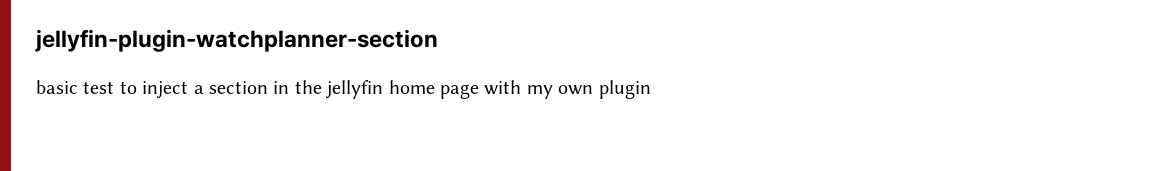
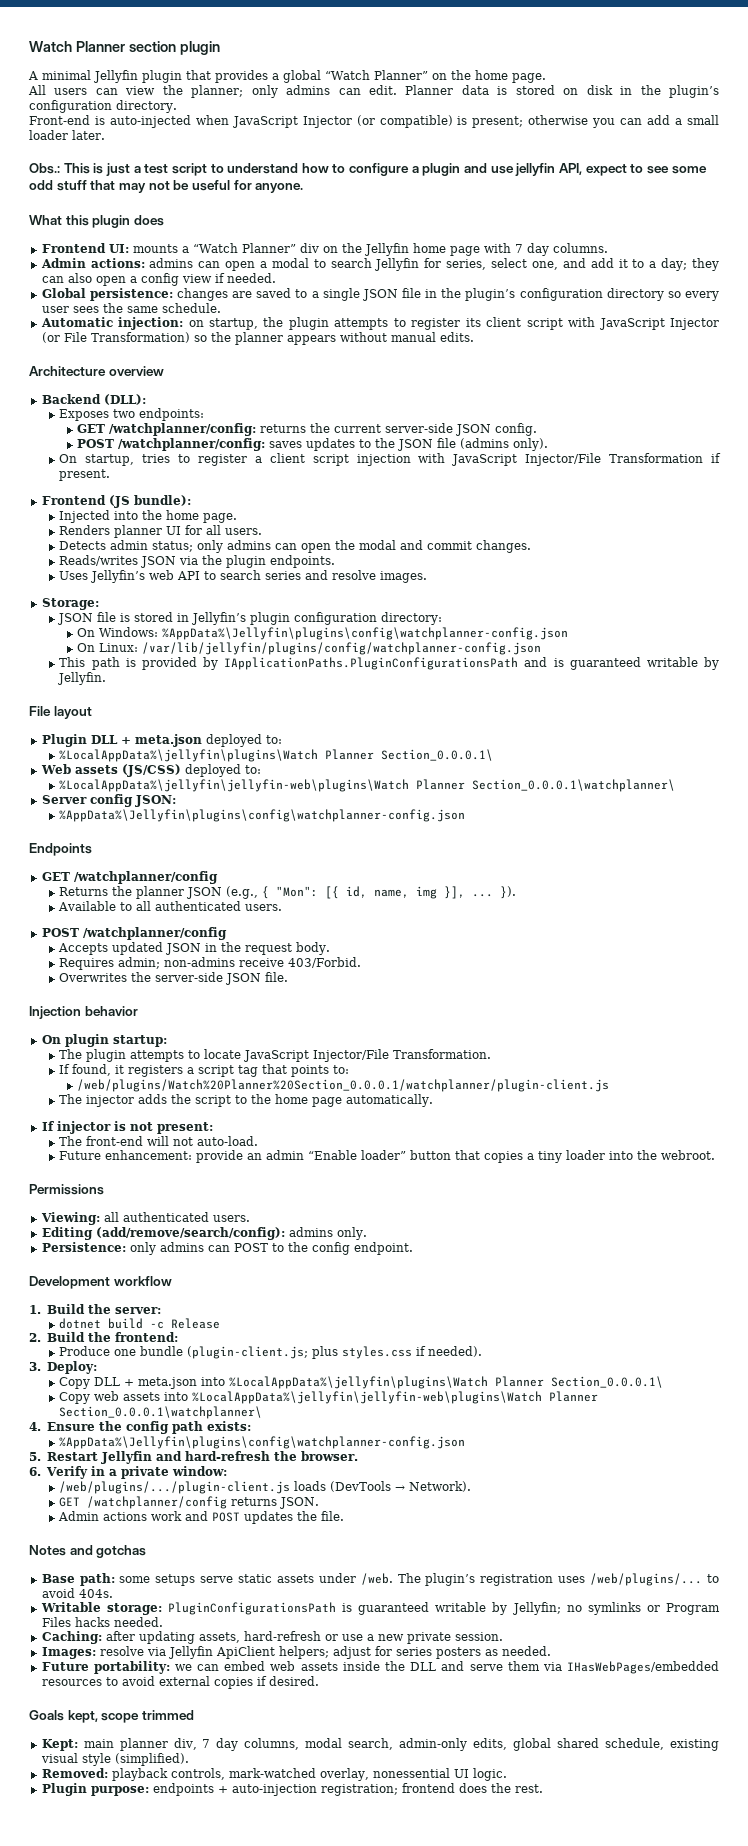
- jellyfin-plugin-watchplanner-section
- basic test to inject a section in the jellyfin home page with my own plugin
+ Watch Planner section plugin
+ A minimal Jellyfin plugin that provides a global “Watch Planner” on the home page.
+ All users can view the planner; only admins can edit. Planner data is stored on disk in the plugin’s configuration directory.
+ Front‑end is auto‑injected when JavaScript Injector (or compatible) is present; otherwise you can add a small loader later.
+ Obs.: This is just a test script to understand how to configure a plugin and use jellyfin API, expect to see some odd stuff that may not be useful for anyone.
+ What this plugin does
+ Frontend UI: mounts a “Watch Planner” div on the Jellyfin home page with 7 day columns.
+ Admin actions: admins can open a modal to search Jellyfin for series, select one, and add it to a day; they can also open a config view if needed.
+ Global persistence: changes are saved to a single JSON file in the plugin’s configuration directory so every user sees the same schedule.
+ Automatic injection: on startup, the plugin attempts to register its client script with JavaScript Injector (or File Transformation) so the planner appears without manual edits.
+ Architecture overview
+ Backend (DLL):
+ Exposes two endpoints:
+ GET /watchplanner/config: returns the current server‑side JSON config.
+ POST /watchplanner/config: saves updates to the JSON file (admins only).
+ On startup, tries to register a client script injection with JavaScript Injector/File Transformation if present.
+ Frontend (JS bundle):
+ Injected into the home page.
+ Renders planner UI for all users.
+ Detects admin status; only admins can open the modal and commit changes.
+ Reads/writes JSON via the plugin endpoints.
+ Uses Jellyfin’s web API to search series and resolve images.
+ Storage:
+ JSON file is stored in Jellyfin’s plugin configuration directory:
+ On Windows: %AppData%\Jellyfin\plugins\config\watchplanner-config.json
+ On Linux: /var/lib/jellyfin/plugins/config/watchplanner-config.json
+ This path is provided by IApplicationPaths.PluginConfigurationsPath and is guaranteed writable by Jellyfin.
+ File layout
+ Plugin DLL + meta.json deployed to:
+ %LocalAppData%\jellyfin\plugins\Watch Planner Section_0.0.0.1\
+ Web assets (JS/CSS) deployed to:
+ %LocalAppData%\jellyfin\jellyfin-web\plugins\Watch Planner Section_0.0.0.1\watchplanner\
+ Server config JSON:
+ %AppData%\Jellyfin\plugins\config\watchplanner-config.json
+ Endpoints
+ GET /watchplanner/config
+ Returns the planner JSON (e.g., { "Mon": [{ id, name, img }], ... }).
+ Available to all authenticated users.
+ POST /watchplanner/config
+ Accepts updated JSON in the request body.
+ Requires admin; non‑admins receive 403/Forbid.
+ Overwrites the server‑side JSON file.
+ Injection behavior
+ On plugin startup:
+ The plugin attempts to locate JavaScript Injector/File Transformation.
+ If found, it registers a script tag that points to:
+ /web/plugins/Watch%20Planner%20Section_0.0.0.1/watchplanner/plugin-client.js
+ The injector adds the script to the home page automatically.
+ If injector is not present:
+ The front‑end will not auto‑load.
+ Future enhancement: provide an admin “Enable loader” button that copies a tiny loader into the webroot.
+ Permissions
+ Viewing: all authenticated users.
+ Editing (add/remove/search/config): admins only.
+ Persistence: only admins can POST to the config endpoint.
+ Development workflow
+ 1. Build the server:
+ dotnet build -c Release
+ 2. Build the frontend:
+ Produce one bundle (plugin-client.js; plus styles.css if needed).
+ 3. Deploy:
+ Copy DLL + meta.json into %LocalAppData%\jellyfin\plugins\Watch Planner Section_0.0.0.1\
+ Copy web assets into %LocalAppData%\jellyfin\jellyfin-web\plugins\Watch Planner Section_0.0.0.1\watchplanner\
+ 4. Ensure the config path exists:
+ %AppData%\Jellyfin\plugins\config\watchplanner-config.json
+ 5. Restart Jellyfin and hard‑refresh the browser.
+ 6. Verify in a private window:
+ /web/plugins/.../plugin-client.js loads (DevTools → Network).
+ GET /watchplanner/config returns JSON.
+ Admin actions work and POST updates the file.
+ Notes and gotchas
+ Base path: some setups serve static assets under /web. The plugin’s registration uses /web/plugins/... to avoid 404s.
+ Writable storage: PluginConfigurationsPath is guaranteed writable by Jellyfin; no symlinks or Program Files hacks needed.
+ Caching: after updating assets, hard‑refresh or use a new private session.
+ Images: resolve via Jellyfin ApiClient helpers; adjust for series posters as needed.
+ Future portability: we can embed web assets inside the DLL and serve them via IHasWebPages/embedded resources to avoid external copies if desired.
+ Goals kept, scope trimmed
+ Kept: main planner div, 7 day columns, modal search, admin‑only edits, global shared schedule, existing visual style (simplified).
+ Removed: playback controls, mark‑watched overlay, nonessential UI logic.
+ Plugin purpose: endpoints + auto‑injection registration; frontend does the rest.

